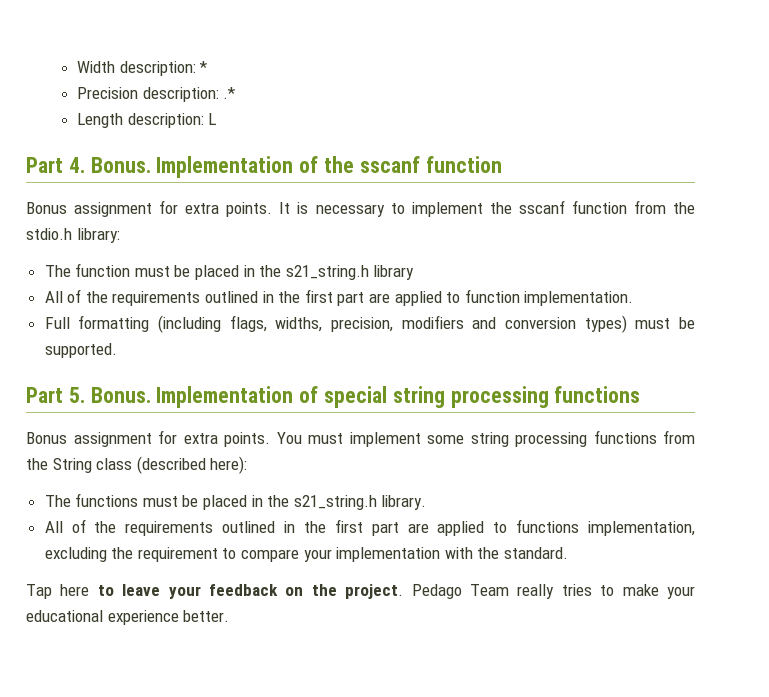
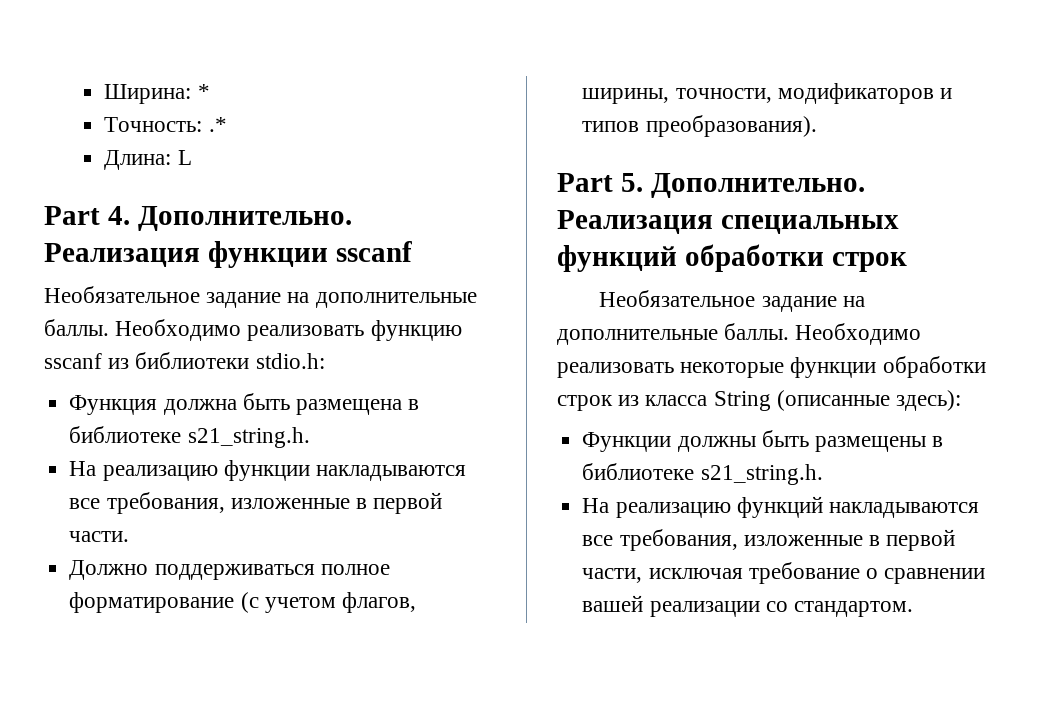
- Width description: *
+ Ширина: *
- Precision description: .*
+ Точность: .*
- Length description: L
+ Длина: L
- Part 4. Bonus. Implementation of the sscanf function
- Bonus assignment for extra points. It is necessary to implement the sscanf function from the stdio.h library:
- The function must be placed in the s21_string.h library
- All of the requirements outlined in the first part are applied to function implementation.
- Full formatting (including flags, widths, precision, modifiers and conversion types) must be supported.
- Part 5. Bonus. Implementation of special string processing functions
- Bonus assignment for extra points. You must implement some string processing functions from the String class (described here):
- The functions must be placed in the s21_string.h library.
- All of the requirements outlined in the first part are applied to functions implementation, excluding the requirement to compare your implementation with the standard.
- Tap here to leave your feedback on the project. Pedago Team really tries to make your educational experience better.
+ Part 4. Дополнительно. Реализация функции sscanf
+ Необязательное задание на дополнительные баллы. Необходимо реализовать функцию sscanf из библиотеки stdio.h:
+ Функция должна быть размещена в библиотеке s21_string.h.
+ На реализацию функции накладываются все требования, изложенные в первой части.
+ Должно поддерживаться полное форматирование (с учетом флагов, ширины, точности, модификаторов и типов преобразования).
+ Part 5. Дополнительно. Реализация специальных функций обработки строк
+ Необязательное задание на дополнительные баллы. Необходимо реализовать некоторые функции обработки строк из класса String (описанные здесь):
+ Функции должны быть размещены в библиотеке s21_string.h.
+ На реализацию функций накладываются все требования, изложенные в первой части, исключая требование о сравнении вашей реализации со стандартом.

